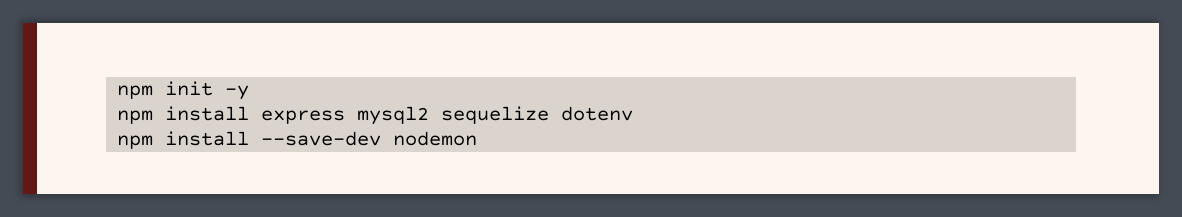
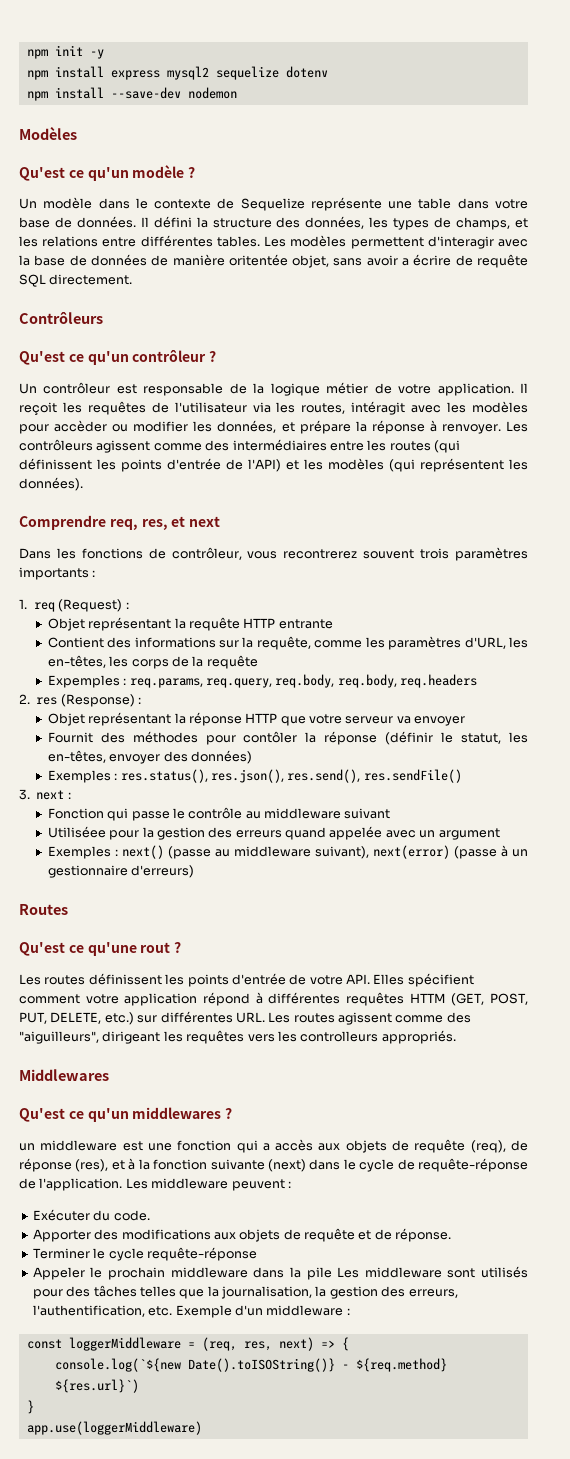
+ Modèles
+ Qu'est ce qu'un modèle ?
+ Un modèle dans le contexte de Sequelize représente une table dans votre base de données. Il défini la structure des données, les types de champs, et les relations entre différentes tables. Les modèles permettent d'interagir avec la base de données de manière oritentée objet, sans avoir a écrire de requête SQL directement.
+ Contrôleurs
+ Qu'est ce qu'un contrôleur ?
+ Un contrôleur est responsable de la logique métier de votre application. Il reçoit les requêtes de l'utilisateur via les routes, intéragit avec les modèles pour accèder ou modifier les données, et prépare la réponse à renvoyer. Les contrôleurs agissent comme des intermédiaires entre les routes (qui définissent les points d'entrée de l'API) et les modèles (qui représentent les données).
+ Comprendre req, res, et next
+ Dans les fonctions de contrôleur, vous recontrerez souvent trois paramètres importants :
+ 1. req (Request) :
+ Objet représentant la requête HTTP entrante
+ Contient des informations sur la requête, comme les paramètres d'URL, les en-têtes, les corps de la requête
+ Expemples : req.params, req.query, req.body, req.body, req.headers
+ 2. res (Response) :
+ Objet représentant la réponse HTTP que votre serveur va envoyer
+ Fournit des méthodes pour contôler la réponse (définir le statut, les en-têtes, envoyer des données)
+ Exemples : res.status(), res.json(), res.send(), res.sendFile()
+ 3. next :
+ Fonction qui passe le contrôle au middleware suivant
+ Utiliséee pour la gestion des erreurs quand appelée avec un argument
+ Exemples : next() (passe au middleware suivant), next(error) (passe à un gestionnaire d'erreurs)
+ Routes
+ Qu'est ce qu'une rout ?
+ Les routes définissent les points d'entrée de votre API. Elles spécifient comment votre application répond à différentes requêtes HTTM (GET, POST, PUT, DELETE, etc.) sur différentes URL. Les routes agissent comme des "aiguilleurs", dirigeant les requêtes vers les controlleurs appropriés.
+ Middlewares
+ Qu'est ce qu'un middlewares ?
+ un middleware est une fonction qui a accès aux objets de requête (req), de réponse (res), et à la fonction suivante (next) dans le cycle de requête-réponse de l'application. Les middleware peuvent :
+ Exécuter du code.
+ Apporter des modifications aux objets de requête et de réponse.
+ Terminer le cycle requête-réponse
+ Appeler le prochain middleware dans la pile Les middleware sont utilisés pour des tâches telles que la journalisation, la gestion des erreurs, l'authentification, etc. Exemple d'un middleware :
+ const loggerMiddleware = (req, res, next) => {
+ console.log(`${new Date().toISOString()} - ${req.method} ${res.url}`)
+ }
+ app.use(loggerMiddleware)

